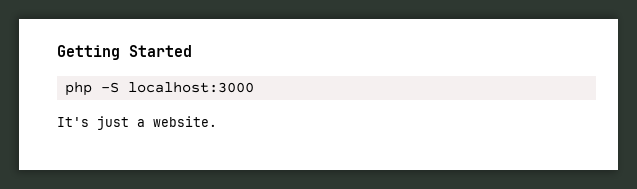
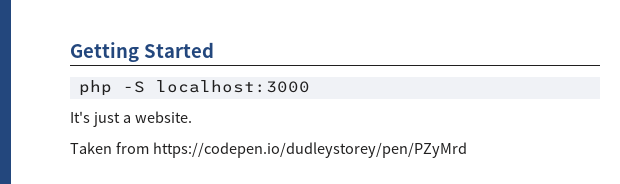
+ Taken from https://codepen.io/dudleystorey/pen/PZyMrd

